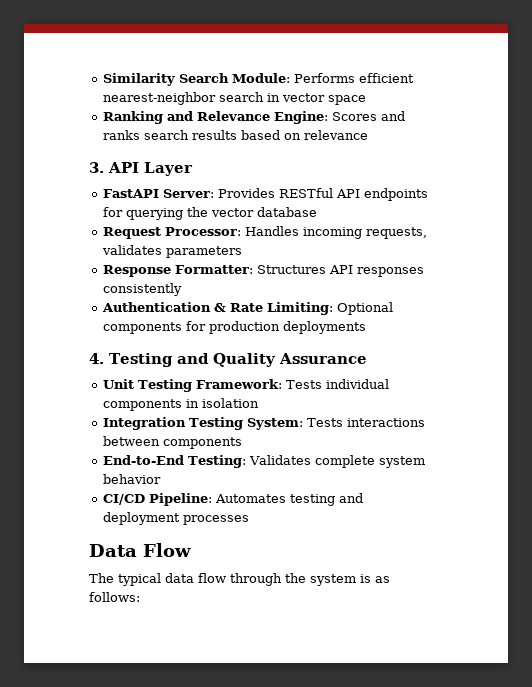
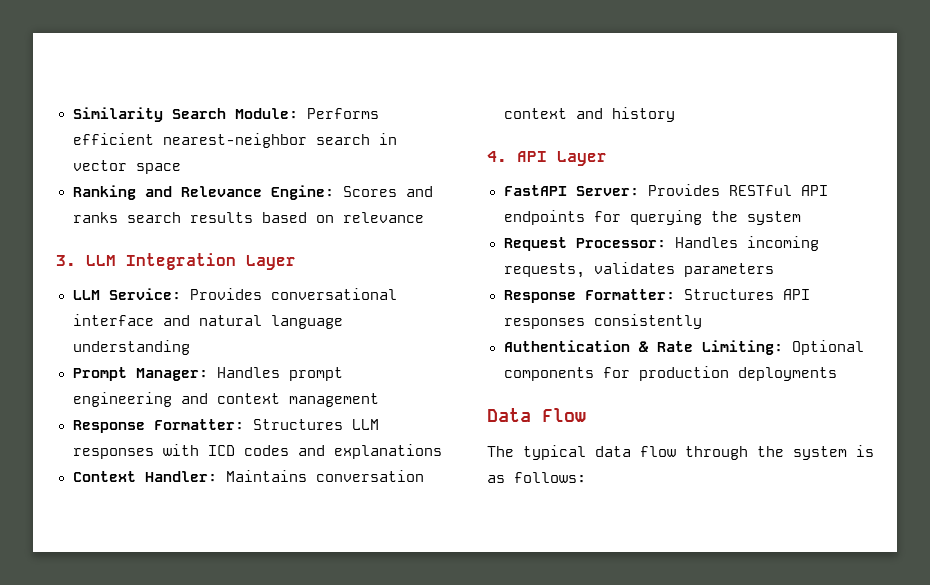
- 3. API Layer
+ 3. LLM Integration Layer
+ LLM Service: Provides conversational interface and natural language understanding
+ Prompt Manager: Handles prompt engineering and context management
+ Response Formatter: Structures LLM responses with ICD codes and explanations
+ Context Handler: Maintains conversation context and history
+ 4. API Layer
- FastAPI Server: Provides RESTful API endpoints for querying the vector database
+ FastAPI Server: Provides RESTful API endpoints for querying the system
- 4. Testing and Quality Assurance
- Unit Testing Framework: Tests individual components in isolation
- Integration Testing System: Tests interactions between components
- End-to-End Testing: Validates complete system behavior
- CI/CD Pipeline: Automates testing and deployment processes

